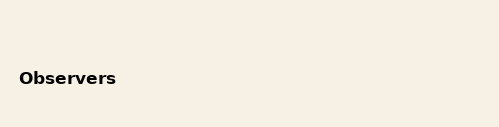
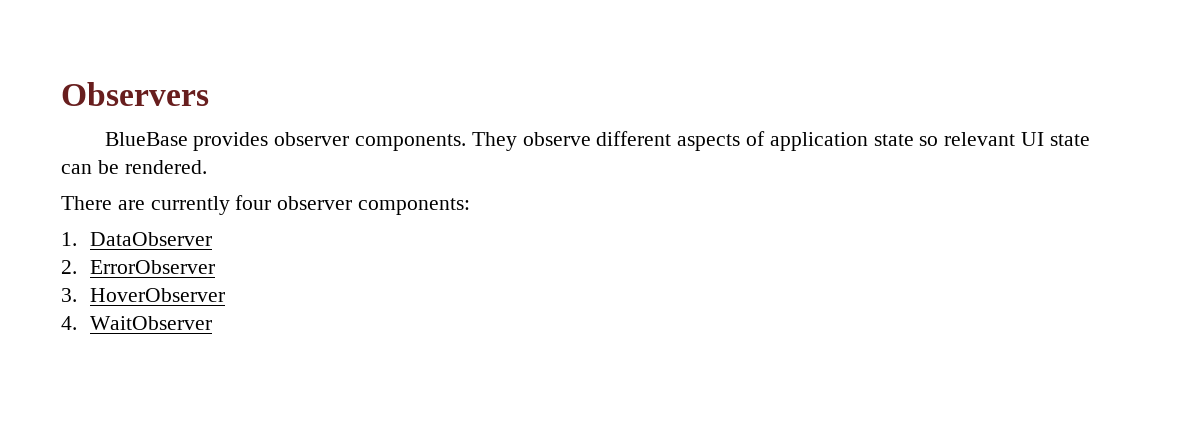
+ BlueBase provides observer components. They observe different aspects of application state so relevant UI state can be rendered.
+ There are currently four observer components:
+ 1. DataObserver
+ 2. ErrorObserver
+ 3. HoverObserver
+ 4. WaitObserver

